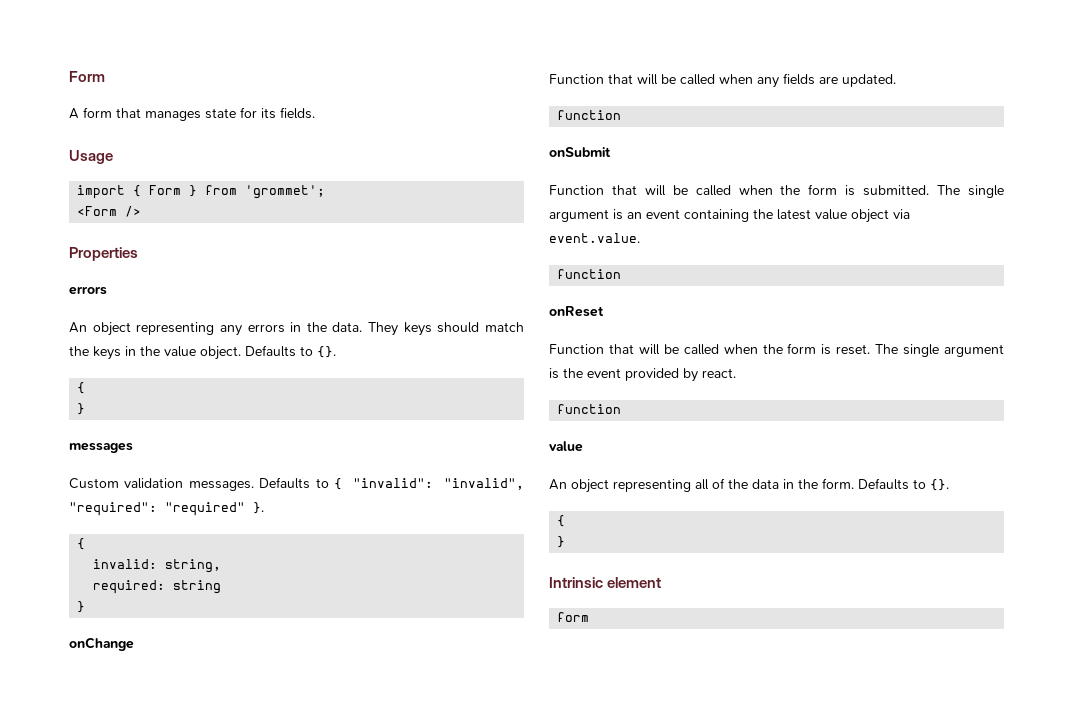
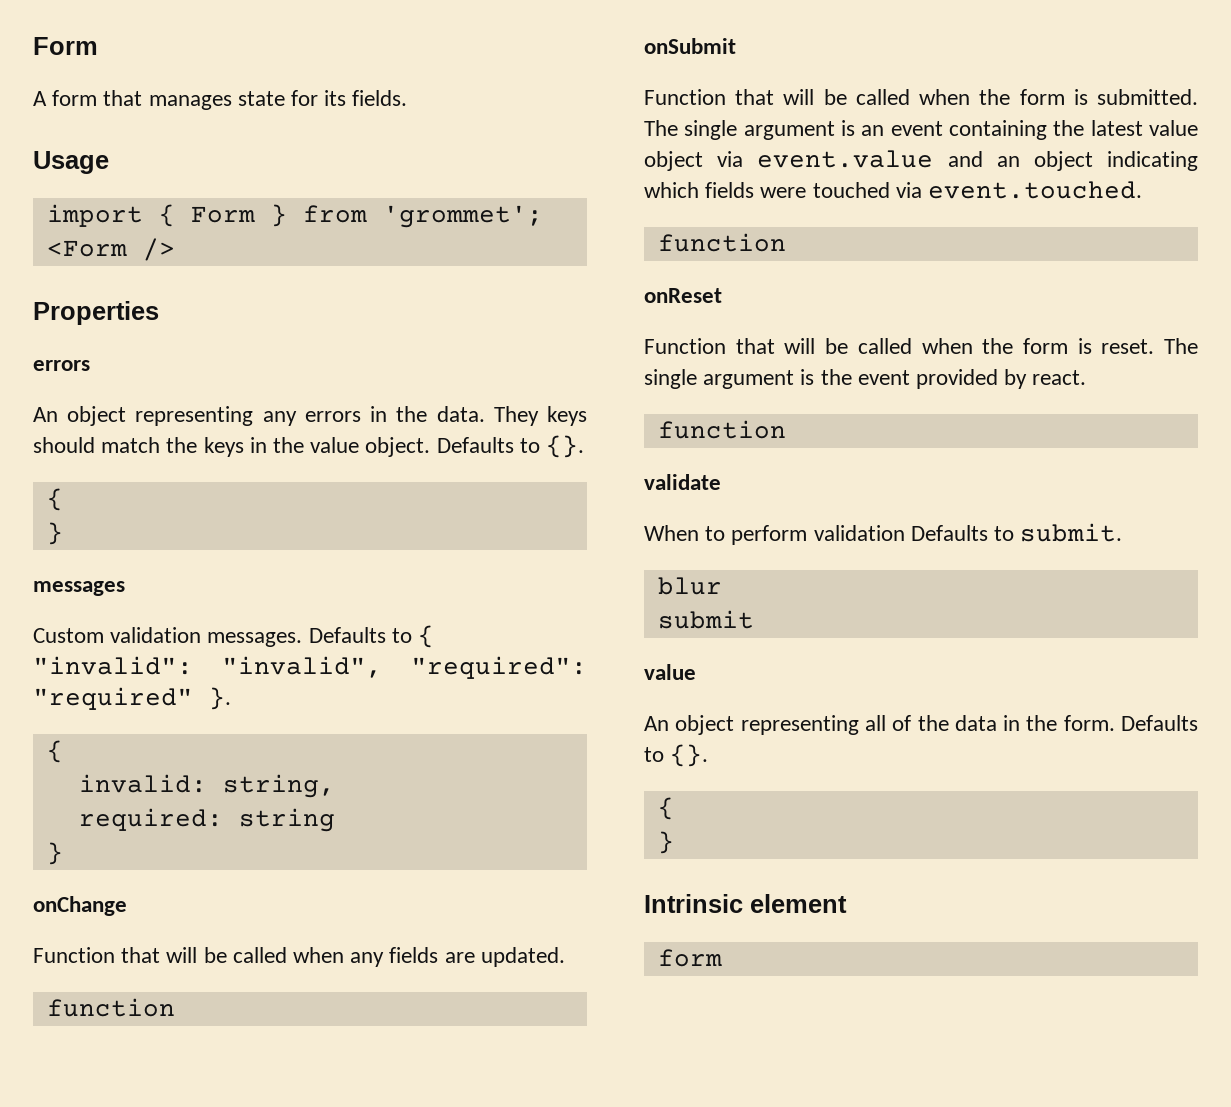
- The single argument is an event containing the latest value object via event.value.
+ The single argument is an event containing the latest value object via event.value and an object indicating which fields were touched via event.touched.
+ validate
+ When to perform validation Defaults to submit.
+ blur
+ submit

